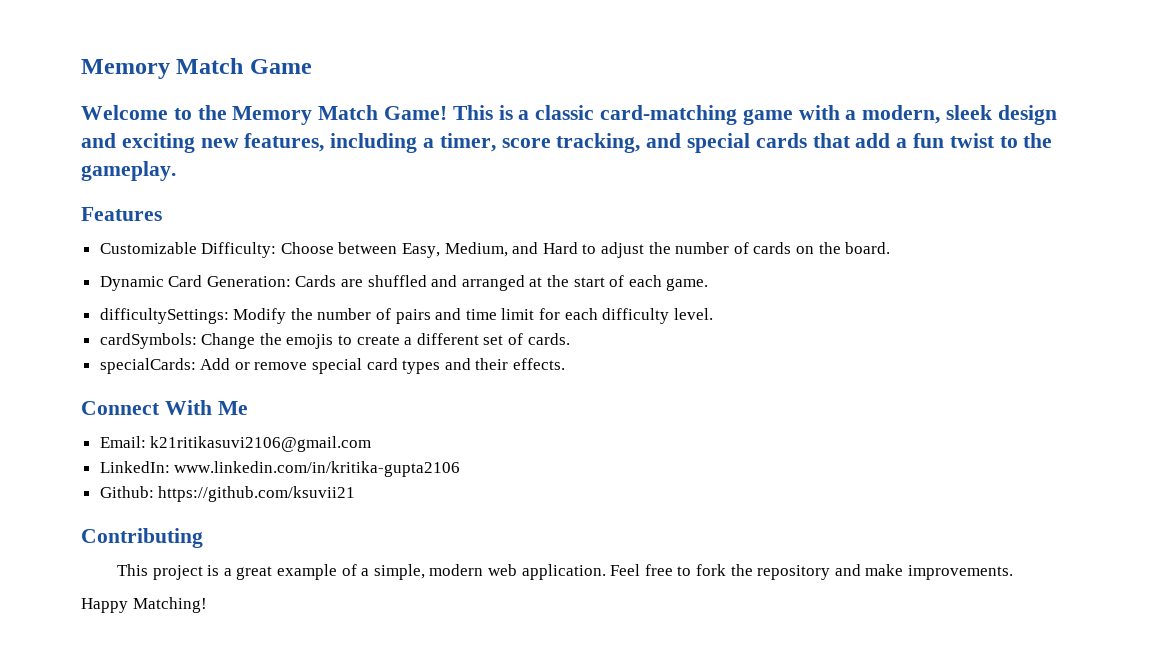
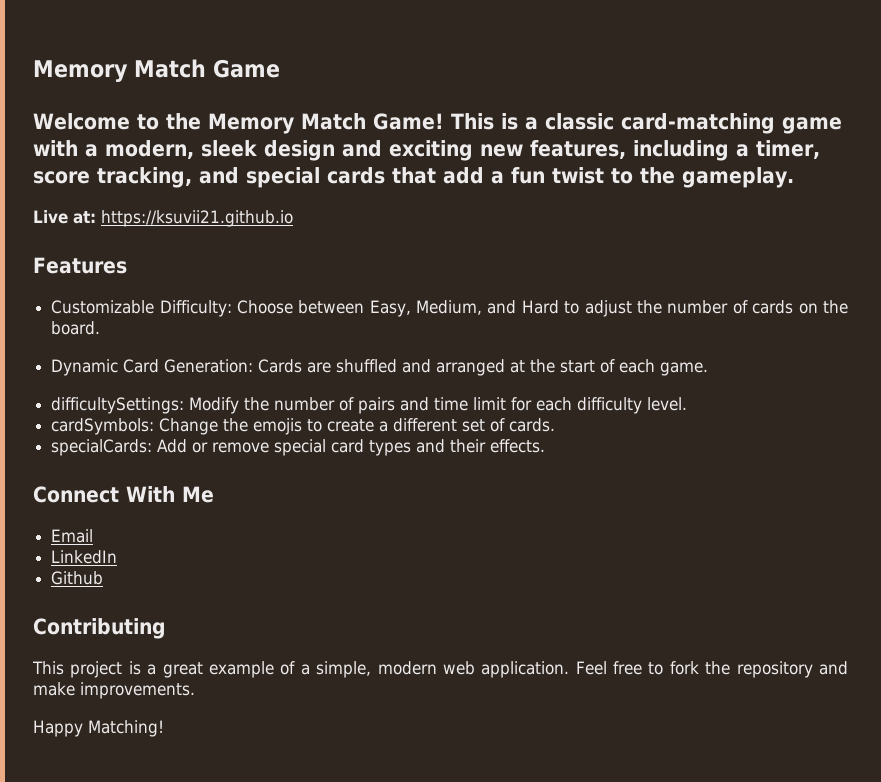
+ Live at: https://ksuvii21.github.io
- Email: k21ritikasuvi2106@gmail.com
- LinkedIn: www.linkedin.com/in/kritika-gupta2106
- Github: https://github.com/ksuvii21
+ Email
+ LinkedIn
+ Github

